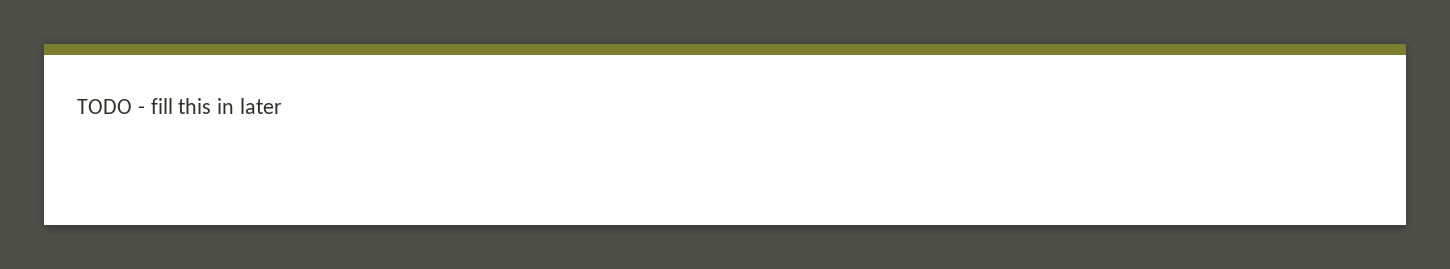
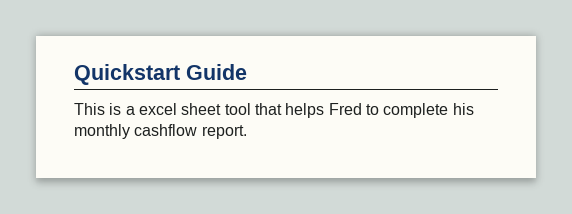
- TODO - fill this in later
+ Quickstart Guide
+ This is a excel sheet tool that helps Fred to complete his monthly cashflow report.

